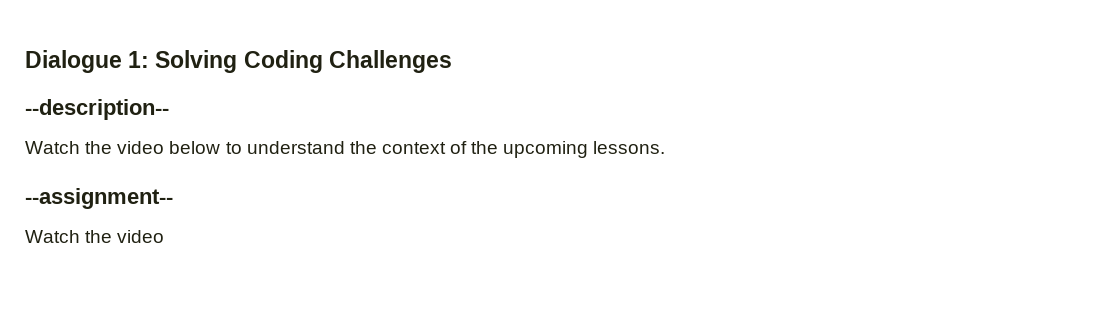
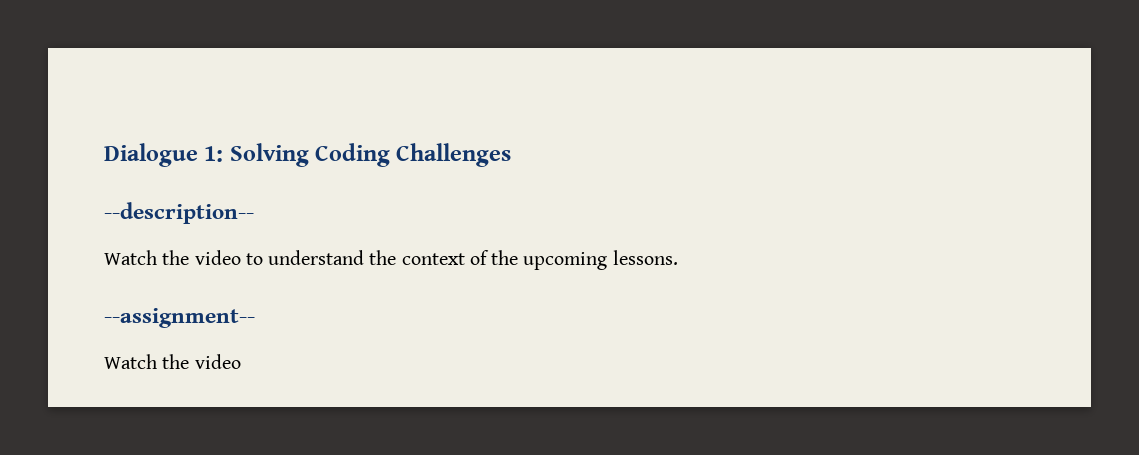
- Watch the video below to understand the context of the upcoming lessons.
+ Watch the video to understand the context of the upcoming lessons.

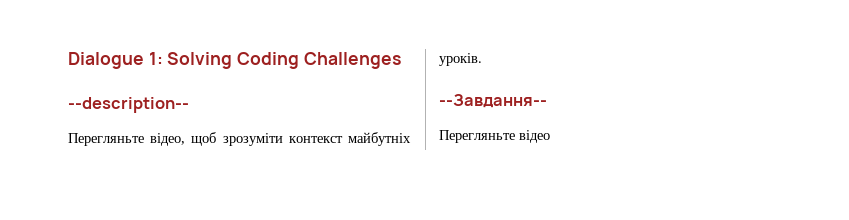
- Watch the video to understand the context of the upcoming lessons.
- --assignment--
- Watch the video
+ Перегляньте відео, щоб зрозуміти контекст майбутніх уроків.
+ --Завдання--
+ Перегляньте відео

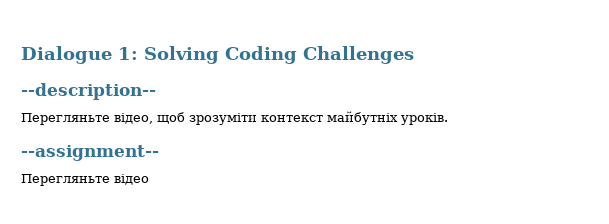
- --Завдання--
+ --assignment--

